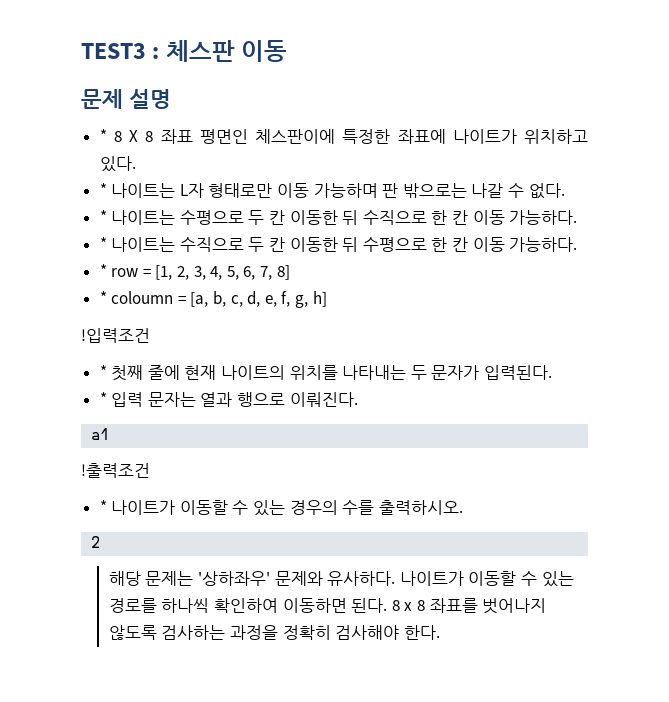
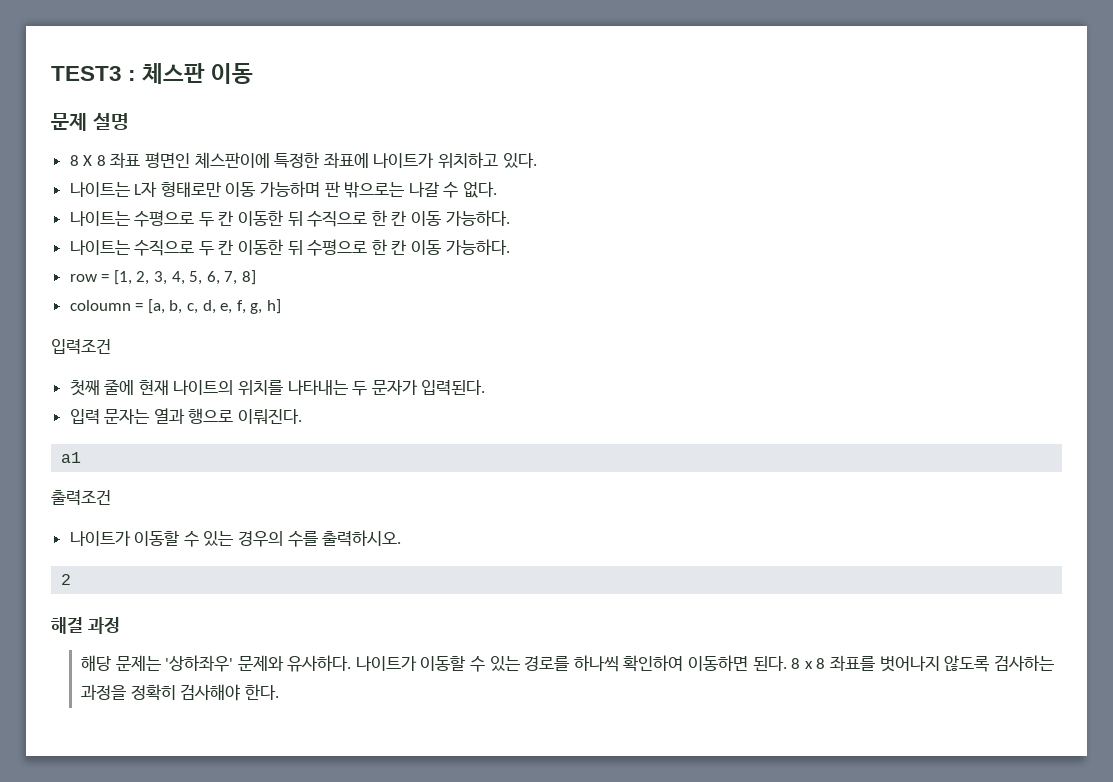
- * 8 X 8 좌표 평면인 체스판이에 특정한 좌표에 나이트가 위치하고 있다.
+ 8 X 8 좌표 평면인 체스판이에 특정한 좌표에 나이트가 위치하고 있다.
- * 나이트는 L자 형태로만 이동 가능하며 판 밖으로는 나갈 수 없다.
+ 나이트는 L자 형태로만 이동 가능하며 판 밖으로는 나갈 수 없다.
- * 나이트는 수평으로 두 칸 이동한 뒤 수직으로 한 칸 이동 가능하다.
+ 나이트는 수평으로 두 칸 이동한 뒤 수직으로 한 칸 이동 가능하다.
- * 나이트는 수직으로 두 칸 이동한 뒤 수평으로 한 칸 이동 가능하다.
+ 나이트는 수직으로 두 칸 이동한 뒤 수평으로 한 칸 이동 가능하다.
- * row = [1, 2, 3, 4, 5, 6, 7, 8]
+ row = [1, 2, 3, 4, 5, 6, 7, 8]
- * coloumn = [a, b, c, d, e, f, g, h]
+ coloumn = [a, b, c, d, e, f, g, h]
- !입력조건
- * 첫째 줄에 현재 나이트의 위치를 나타내는 두 문자가 입력된다.
+ 입력조건
+ 첫째 줄에 현재 나이트의 위치를 나타내는 두 문자가 입력된다.
- * 입력 문자는 열과 행으로 이뤄진다.
+ 입력 문자는 열과 행으로 이뤄진다.
- !출력조건
- * 나이트가 이동할 수 있는 경우의 수를 출력하시오.
+ 출력조건
+ 나이트가 이동할 수 있는 경우의 수를 출력하시오.
+ 해결 과정

